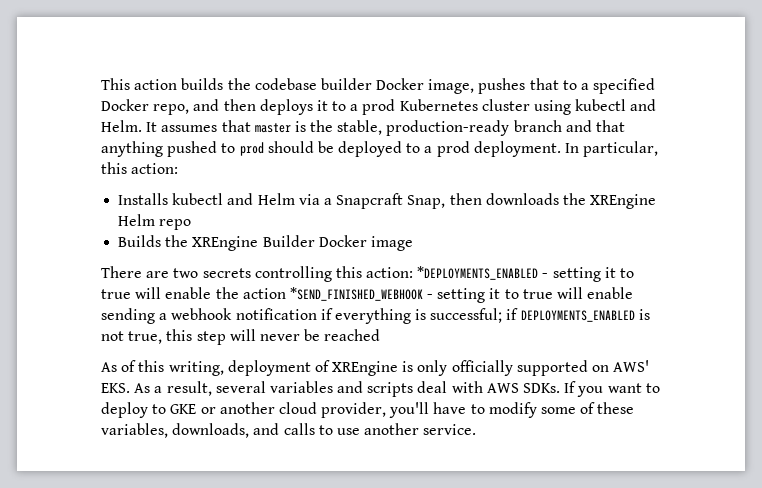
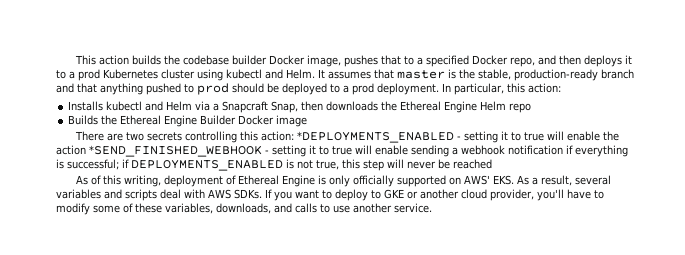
- Installs kubectl and Helm via a Snapcraft Snap, then downloads the XREngine Helm repo
+ Installs kubectl and Helm via a Snapcraft Snap, then downloads the Ethereal Engine Helm repo
- Builds the XREngine Builder Docker image
+ Builds the Ethereal Engine Builder Docker image
- As of this writing, deployment of XREngine is only officially supported on AWS' EKS. As a result, several variables and scripts deal with AWS SDKs.
+ As of this writing, deployment of Ethereal Engine is only officially supported on AWS' EKS. As a result, several variables and scripts deal with AWS SDKs.

